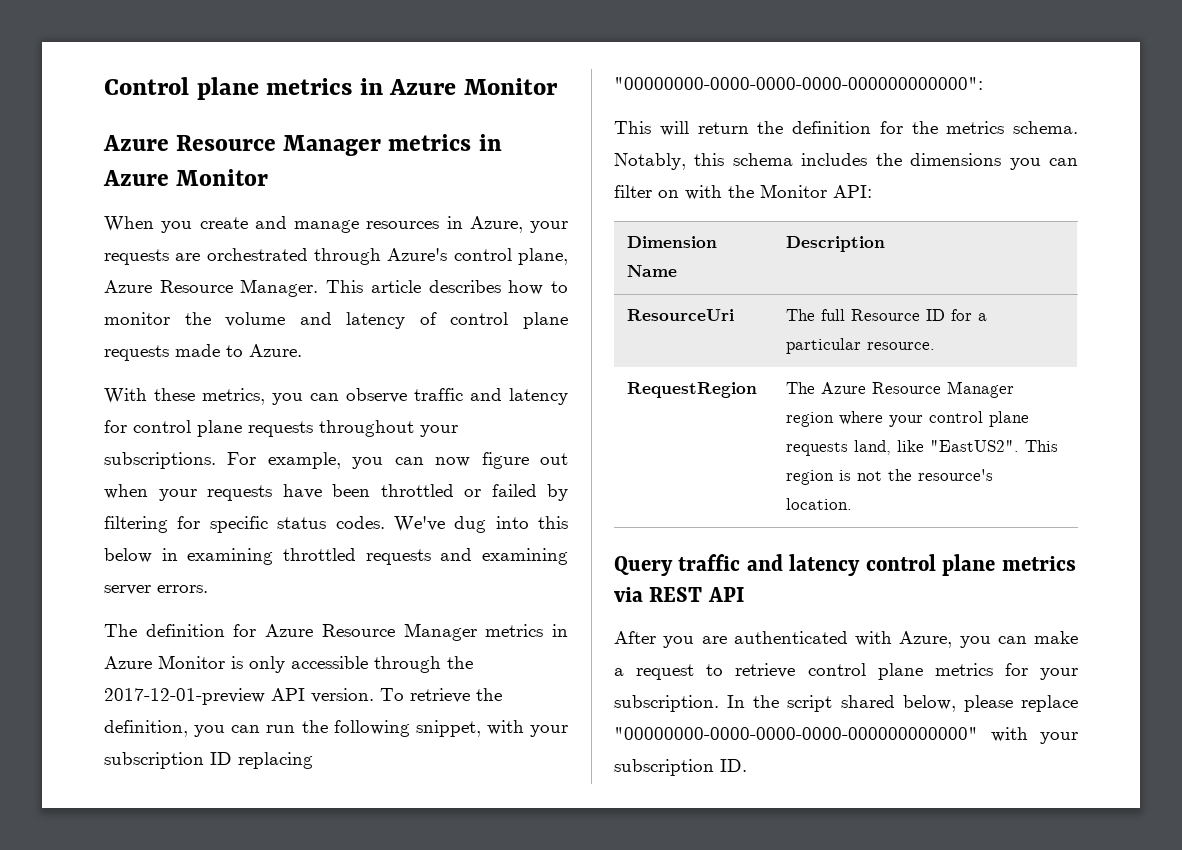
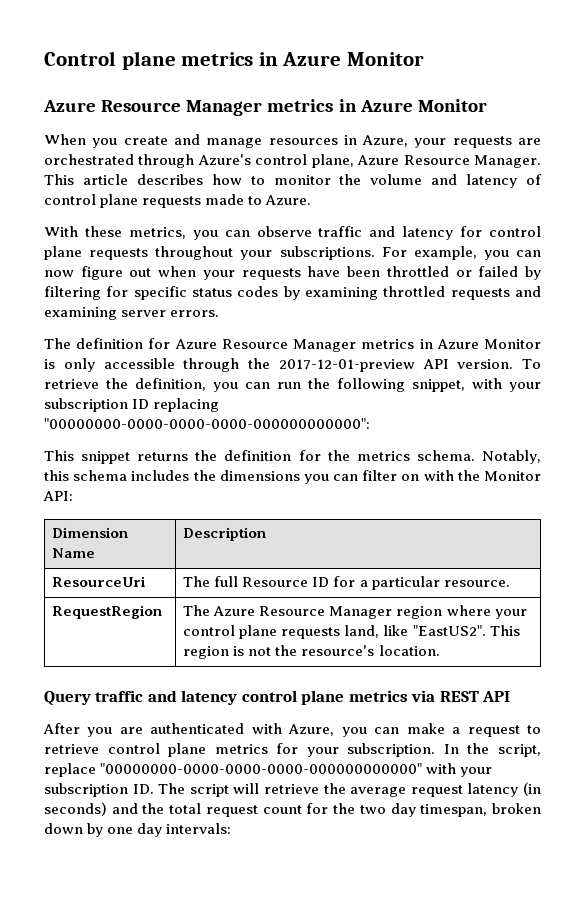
- For example, you can now figure out when your requests have been throttled or failed by filtering for specific status codes. We've dug into this below in examining throttled requests and examining server errors.
+ For example, you can now figure out when your requests have been throttled or failed by filtering for specific status codes by examining throttled requests and examining server errors.
- This will return the definition for the metrics schema.
+ This snippet returns the definition for the metrics schema.
- In the script shared below, please replace "00000000-0000-0000-0000-000000000000" with your subscription ID.
+ In the script, replace "00000000-0000-0000-0000-000000000000" with your subscription ID. The script will retrieve the average request latency (in seconds) and the total request count for the two day timespan, broken down by one day intervals:

